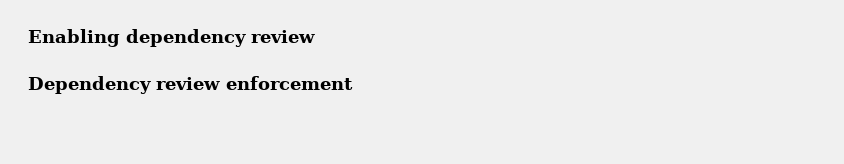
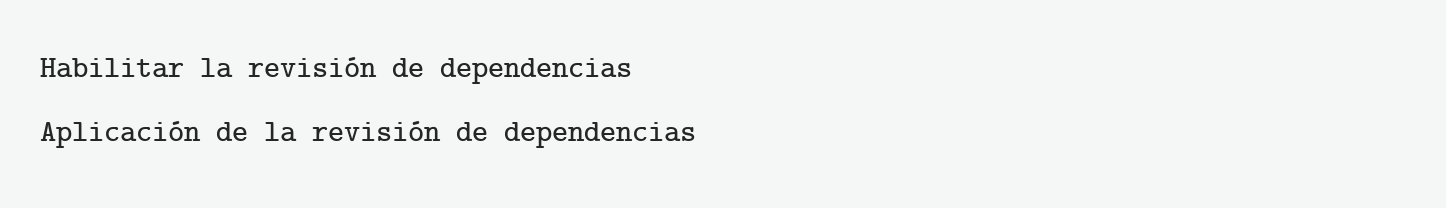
- Enabling dependency review
- Dependency review enforcement
+ Habilitar la revisión de dependencias
+ Aplicación de la revisión de dependencias

